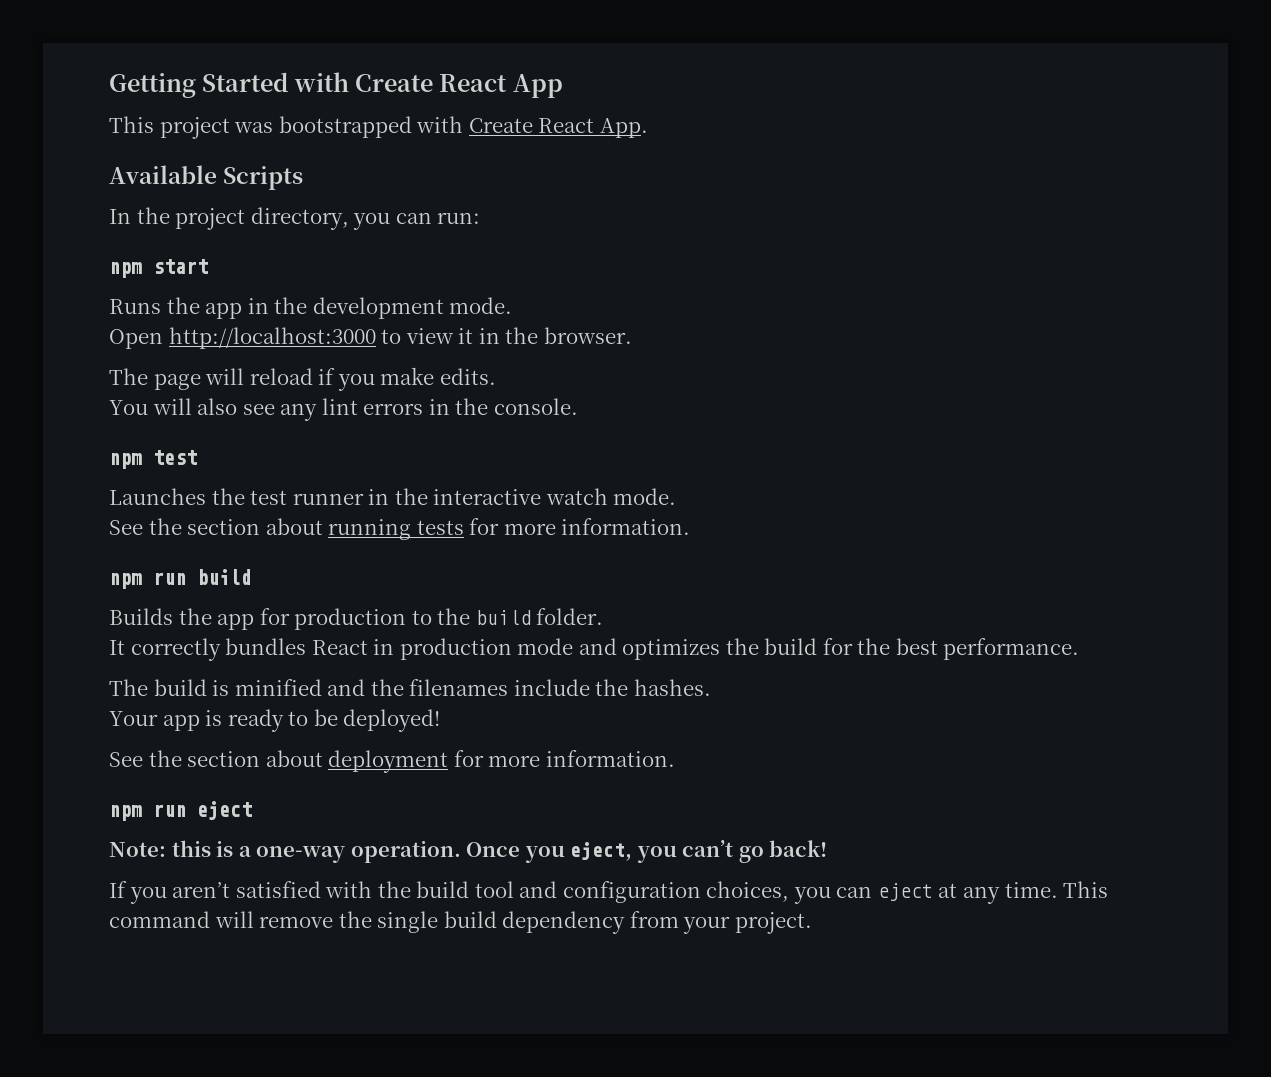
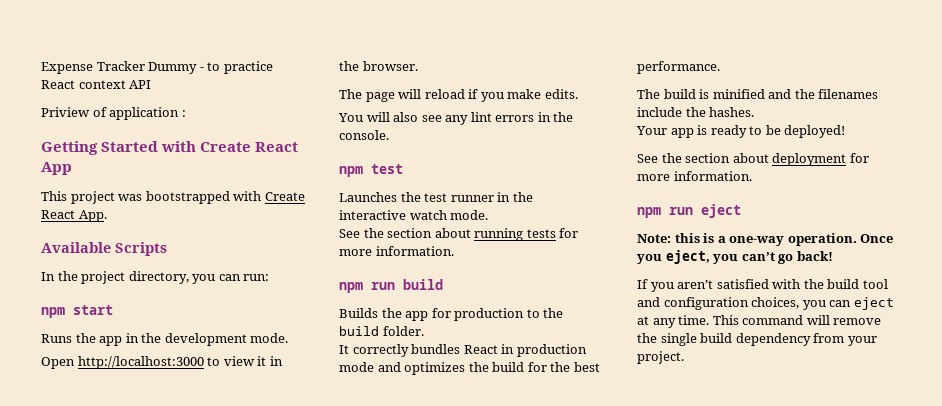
+ Expense Tracker Dummy - to practice React context API
+ Priview of application :

